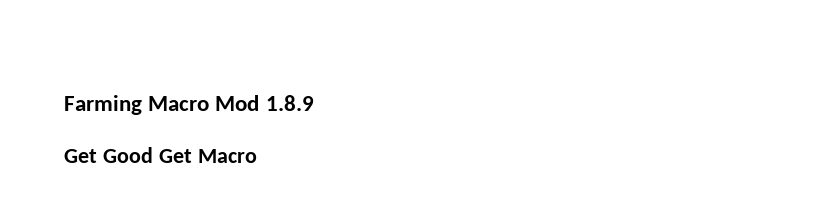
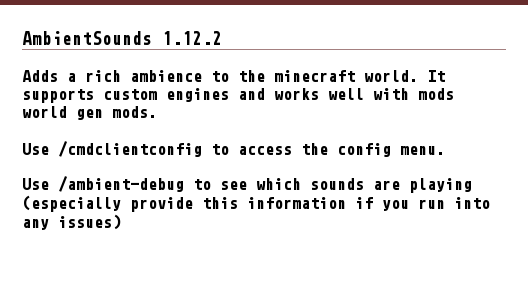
- Farming Macro Mod 1.8.9
- Get Good Get Macro
+ AmbientSounds 1.12.2
+ Adds a rich ambience to the minecraft world. It supports custom engines and works well with mods world gen mods.
+ Use /cmdclientconfig to access the config menu.
+ Use /ambient-debug to see which sounds are playing (especially provide this information if you run into any issues)

